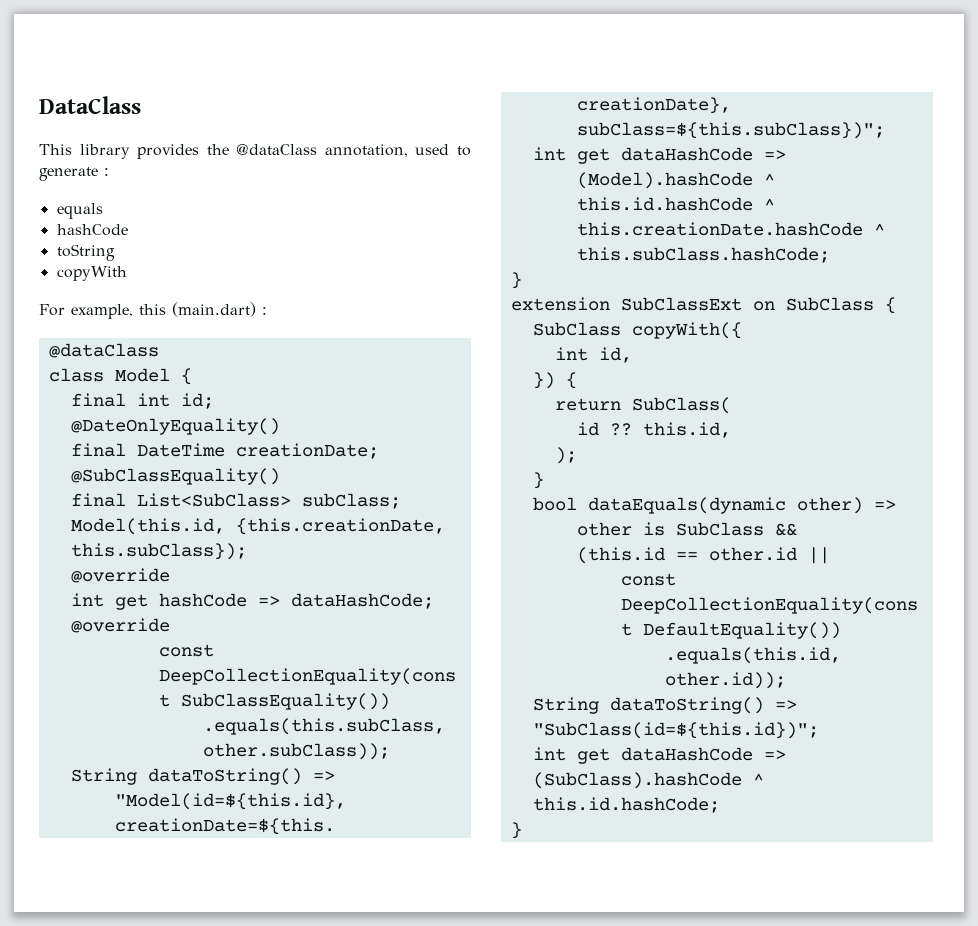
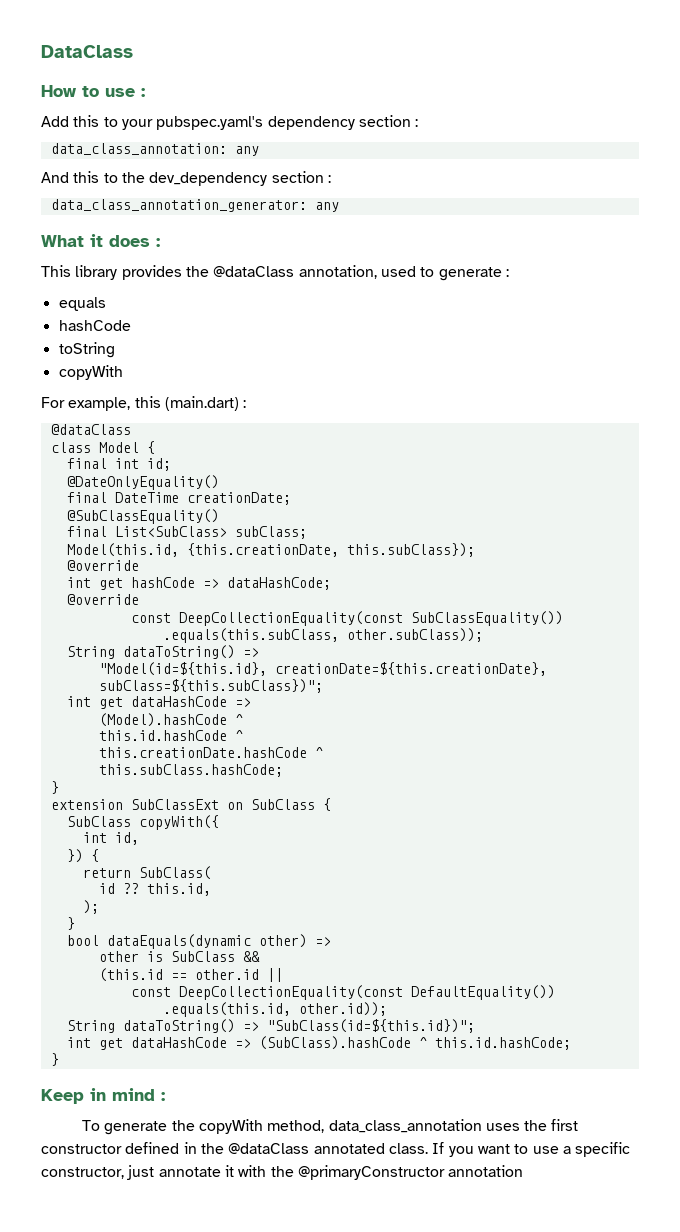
+ How to use :
+ Add this to your pubspec.yaml's dependency section :
+ data_class_annotation: any
+ And this to the dev_dependency section :
+ data_class_annotation_generator: any
+ What it does :
+ Keep in mind :
+ To generate the copyWith method, data_class_annotation uses the first constructor defined in the @dataClass annotated class. If you want to use a specific constructor, just annotate it with the @primaryConstructor annotation

